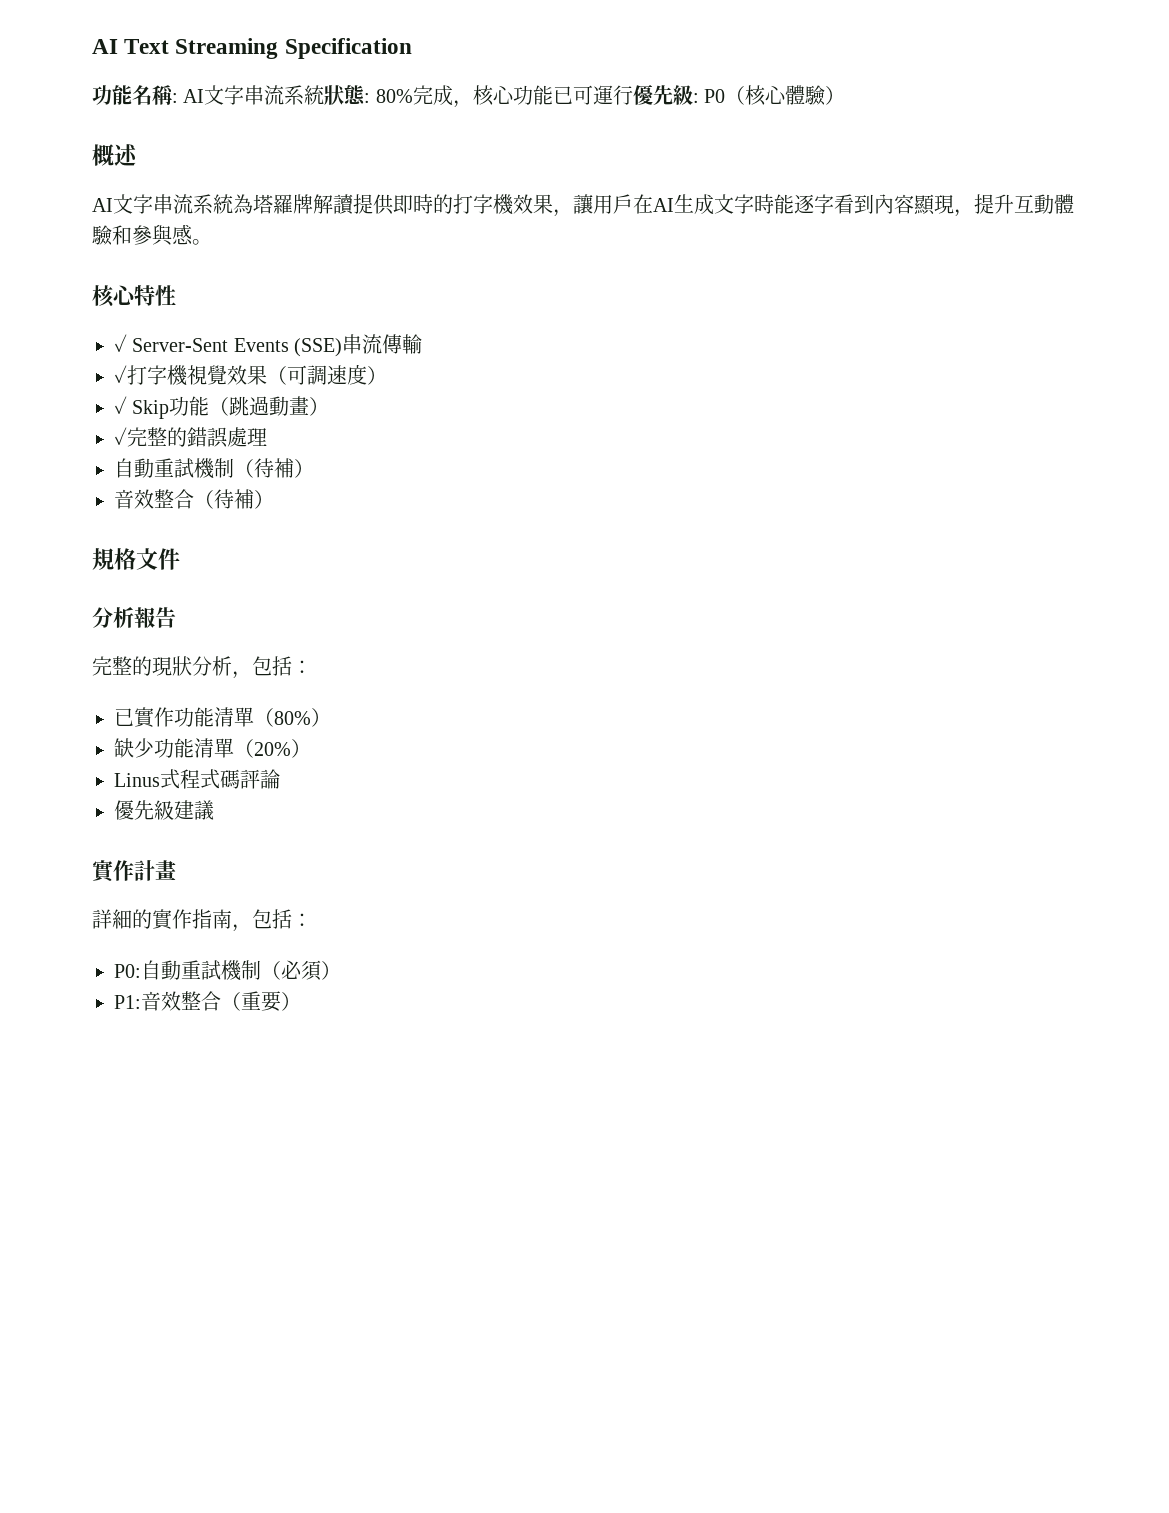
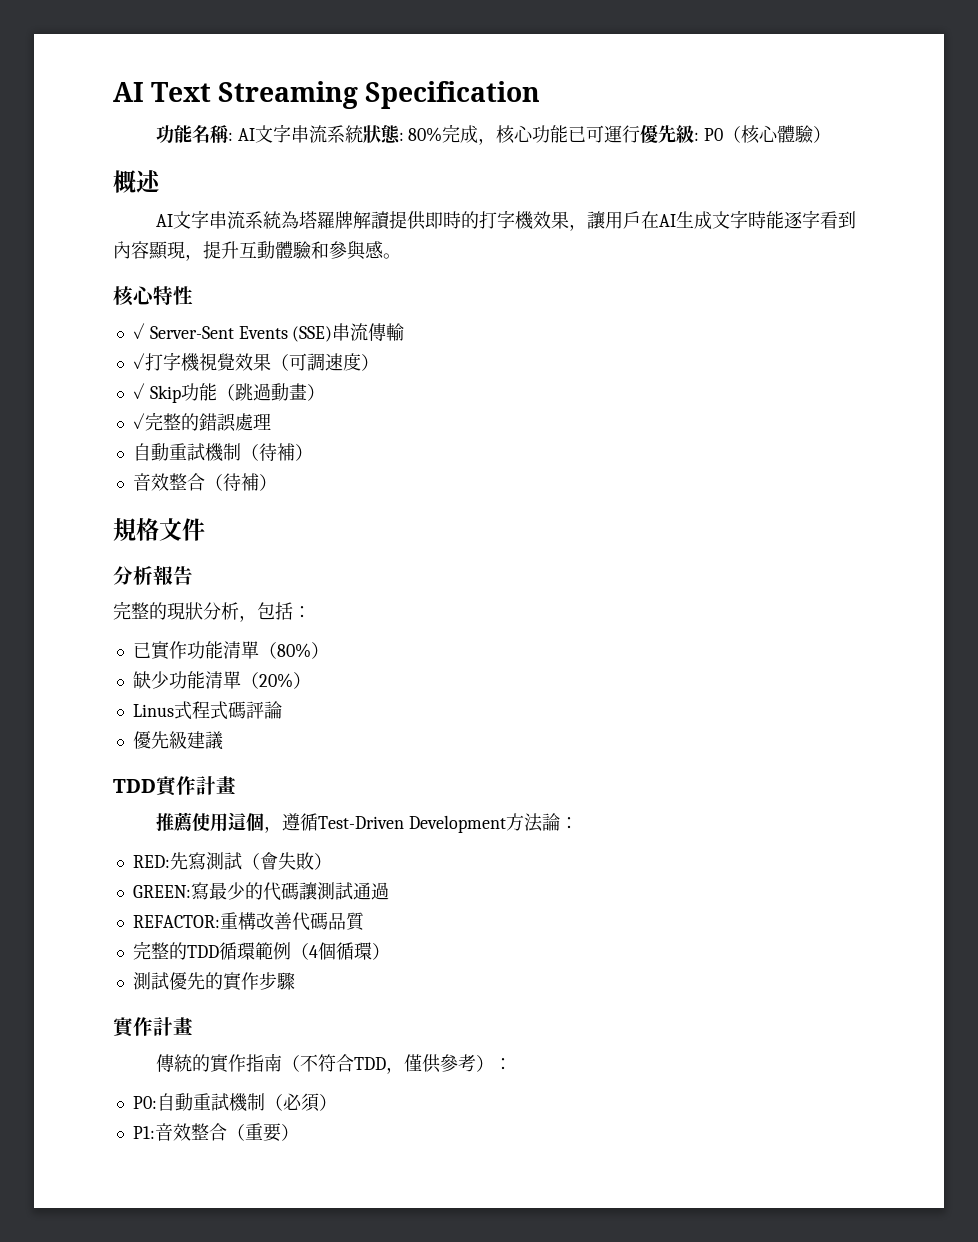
+ TDD實作計畫
+ 推薦使用這個，遵循Test-Driven Development方法論：
+ RED:先寫測試（會失敗）
+ GREEN:寫最少的代碼讓測試通過
+ REFACTOR:重構改善代碼品質
+ 完整的TDD循環範例（4個循環）
+ 測試優先的實作步驟
  實作計畫
- 詳細的實作指南，包括：
+ 傳統的實作指南（不符合TDD，僅供參考）：

